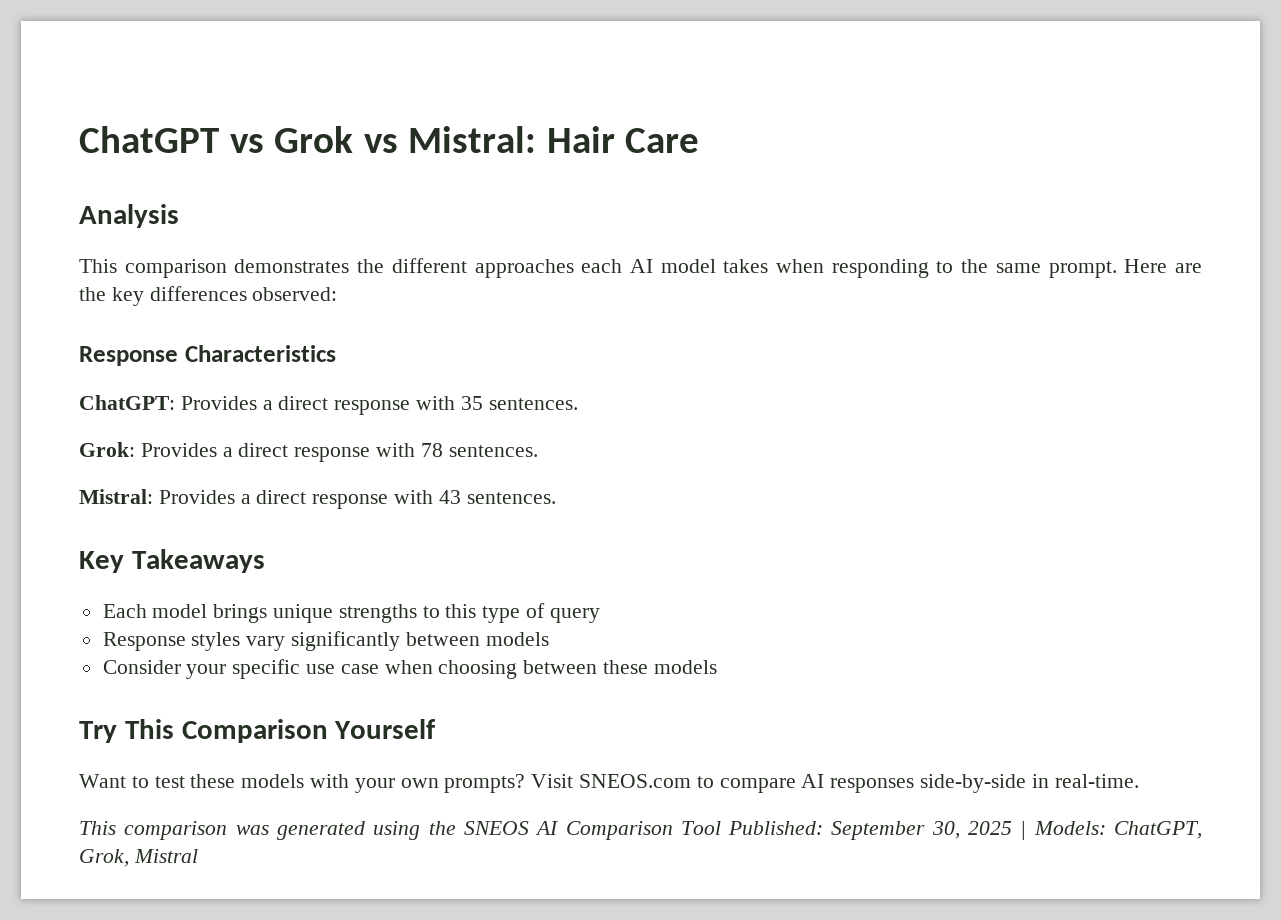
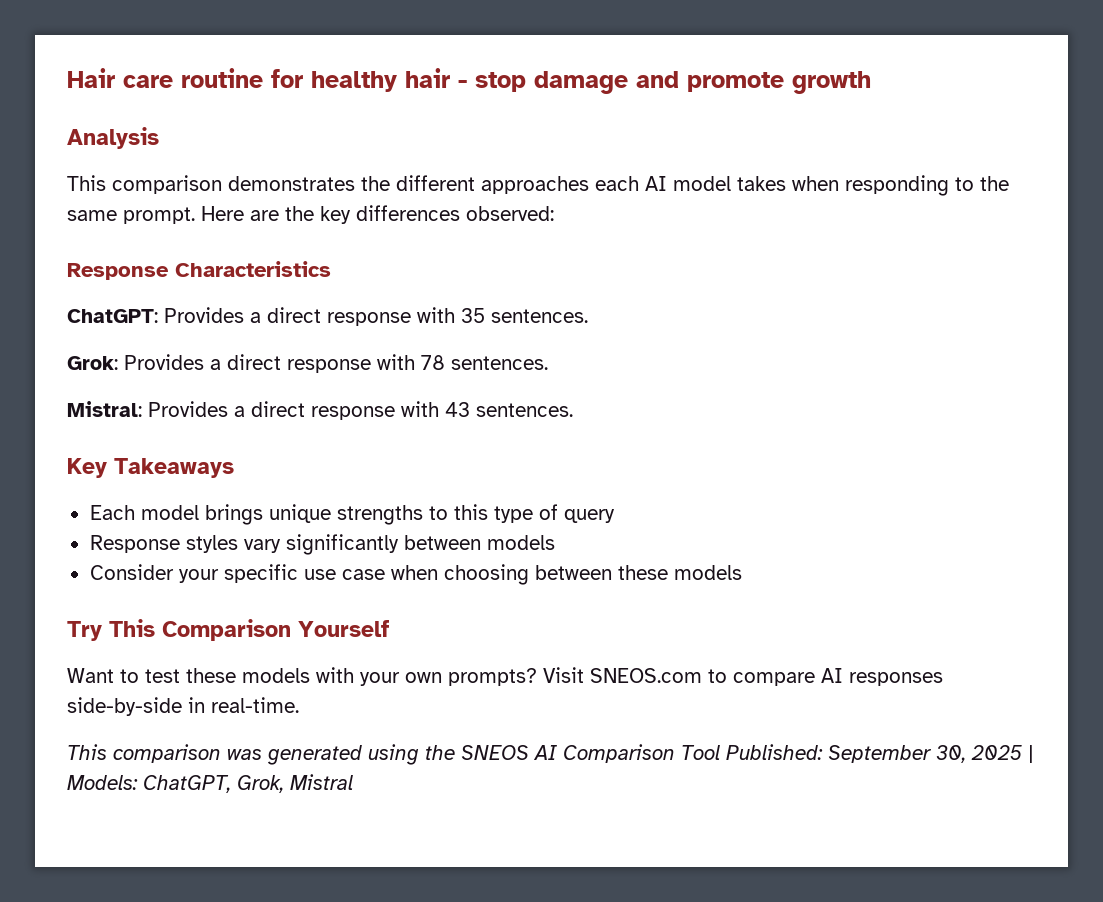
- ChatGPT vs Grok vs Mistral: Hair Care
+ Hair care routine for healthy hair - stop damage and promote growth

